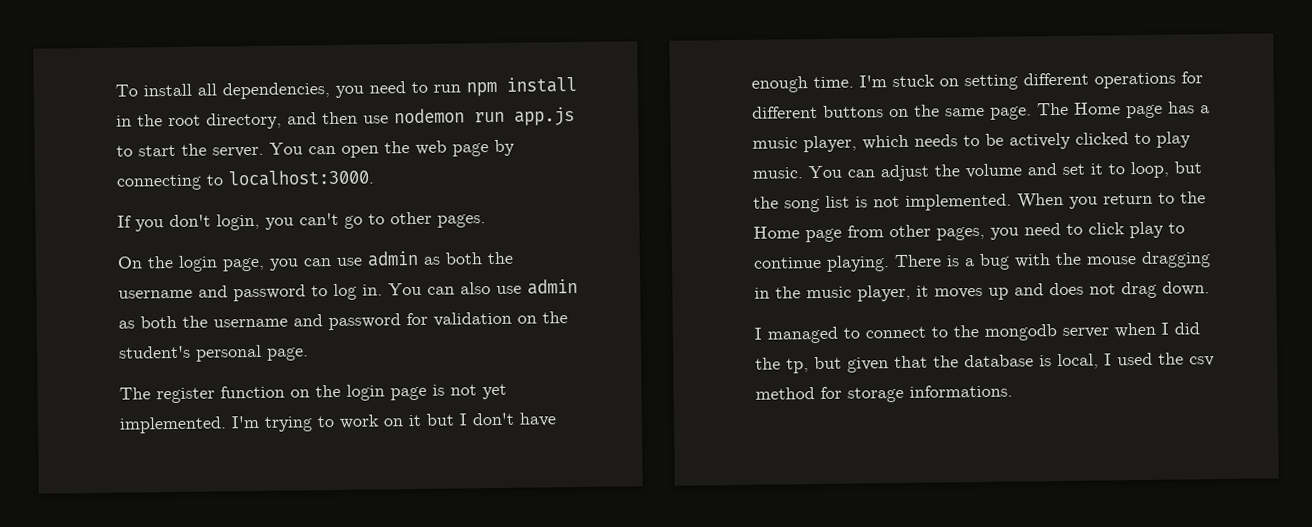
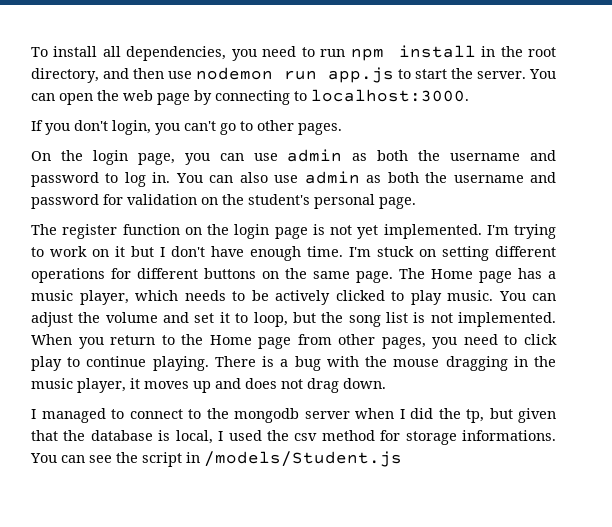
+ You can see the script in /models/Student.js

